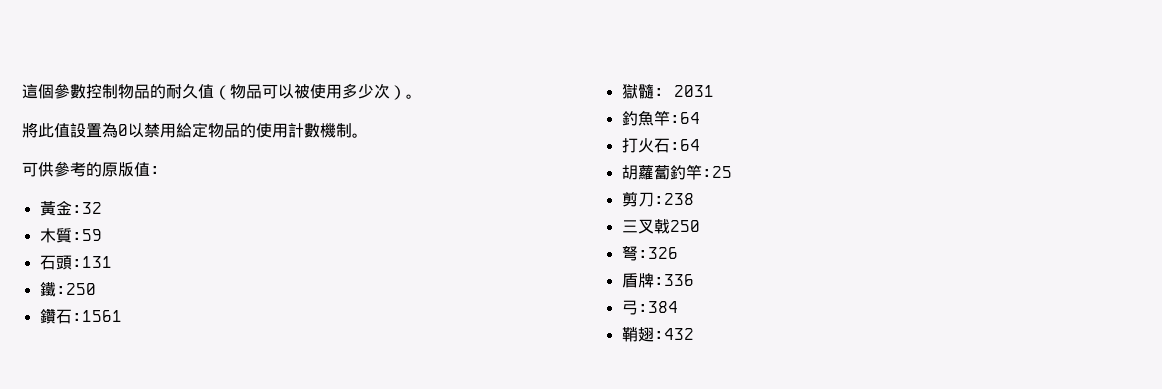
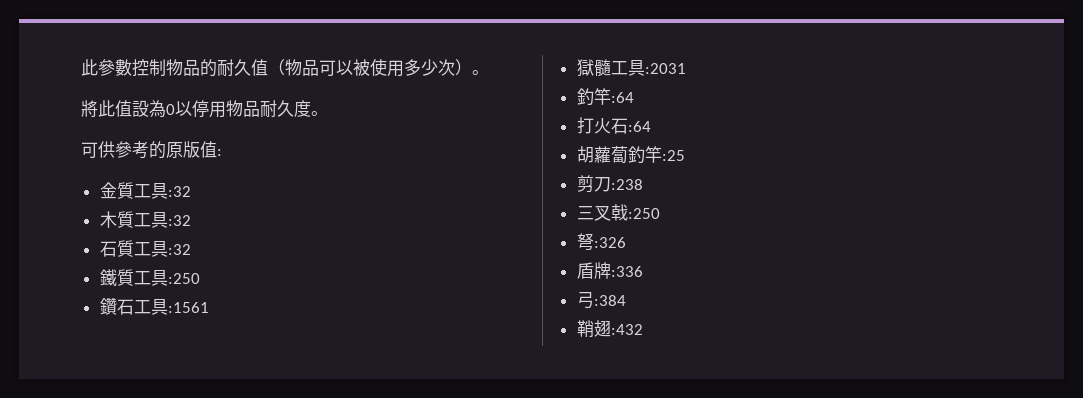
- 這個參數控制物品的耐久值（物品可以被使用多少次）。
+ 此參數控制物品的耐久值（物品可以被使用多少次）。
- 將此值設置為0以禁用給定物品的使用計數機制。
+ 將此值設為0以停用物品耐久度。
- 黃金:32
+ 金質工具:32
- 木質:59
- 石頭:131
+ 木質工具:32
+ 石質工具:32
- 鐵:250
+ 鐵質工具:250
- 鑽石:1561
+ 鑽石工具:1561
- 獄髓: 2031
- 釣魚竿:64
+ 獄髓工具:2031
+ 釣竿:64
- 三叉戟250
+ 三叉戟:250

